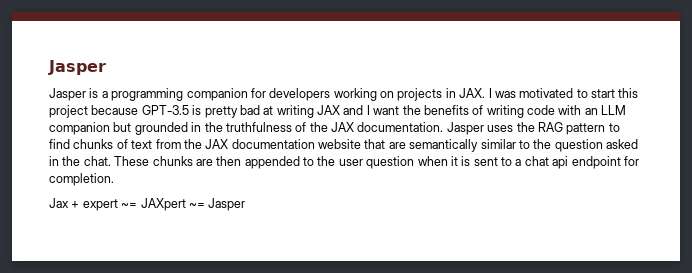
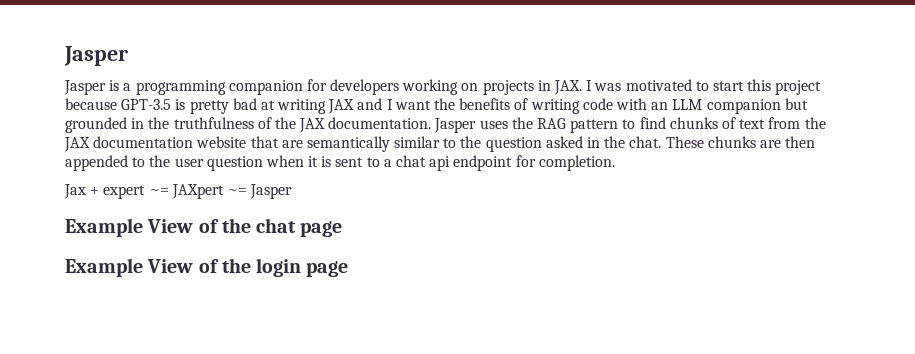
+ Example View of the chat page
+ Example View of the login page

